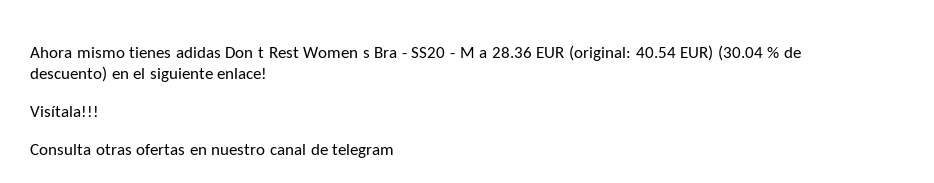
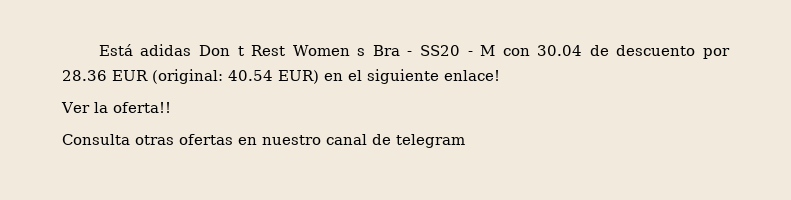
- Ahora mismo tienes adidas Don t Rest Women s Bra - SS20 - M a 28.36 EUR (original: 40.54 EUR) (30.04 % de descuento) en el siguiente enlace!
+ Está adidas Don t Rest Women s Bra - SS20 - M con 30.04 de descuento por 28.36 EUR (original: 40.54 EUR) en el siguiente enlace!
- Visítala!!!
+ Ver la oferta!!

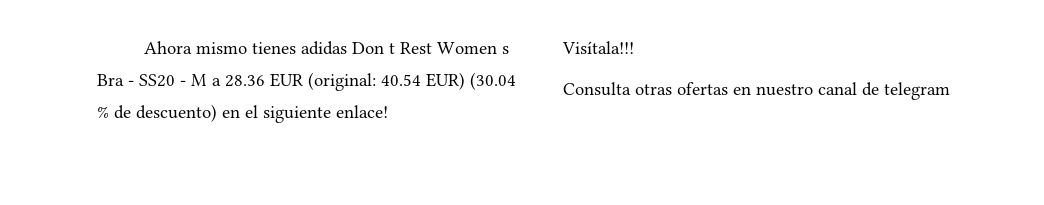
- Está adidas Don t Rest Women s Bra - SS20 - M con 30.04 de descuento por 28.36 EUR (original: 40.54 EUR) en el siguiente enlace!
+ Ahora mismo tienes adidas Don t Rest Women s Bra - SS20 - M a 28.36 EUR (original: 40.54 EUR) (30.04 % de descuento) en el siguiente enlace!
- Ver la oferta!!
+ Visítala!!!

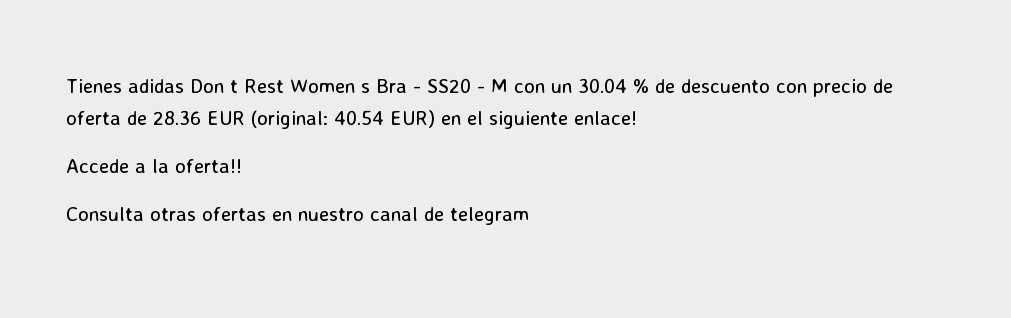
- Ahora mismo tienes adidas Don t Rest Women s Bra - SS20 - M a 28.36 EUR (original: 40.54 EUR) (30.04 % de descuento) en el siguiente enlace!
+ Tienes adidas Don t Rest Women s Bra - SS20 - M con un 30.04 % de descuento con precio de oferta de 28.36 EUR (original: 40.54 EUR) en el siguiente enlace!
- Visítala!!!
+ Accede a la oferta!!

